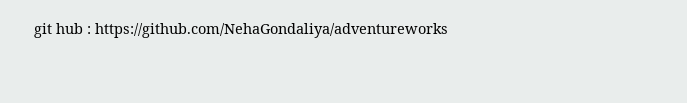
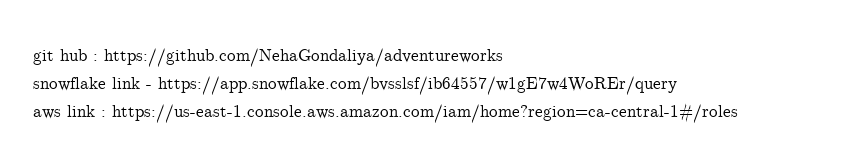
+ snowflake link - https://app.snowflake.com/bvsslsf/ib64557/w1gE7w4WoREr/query
+ aws link : https://us-east-1.console.aws.amazon.com/iam/home?region=ca-central-1#/roles

